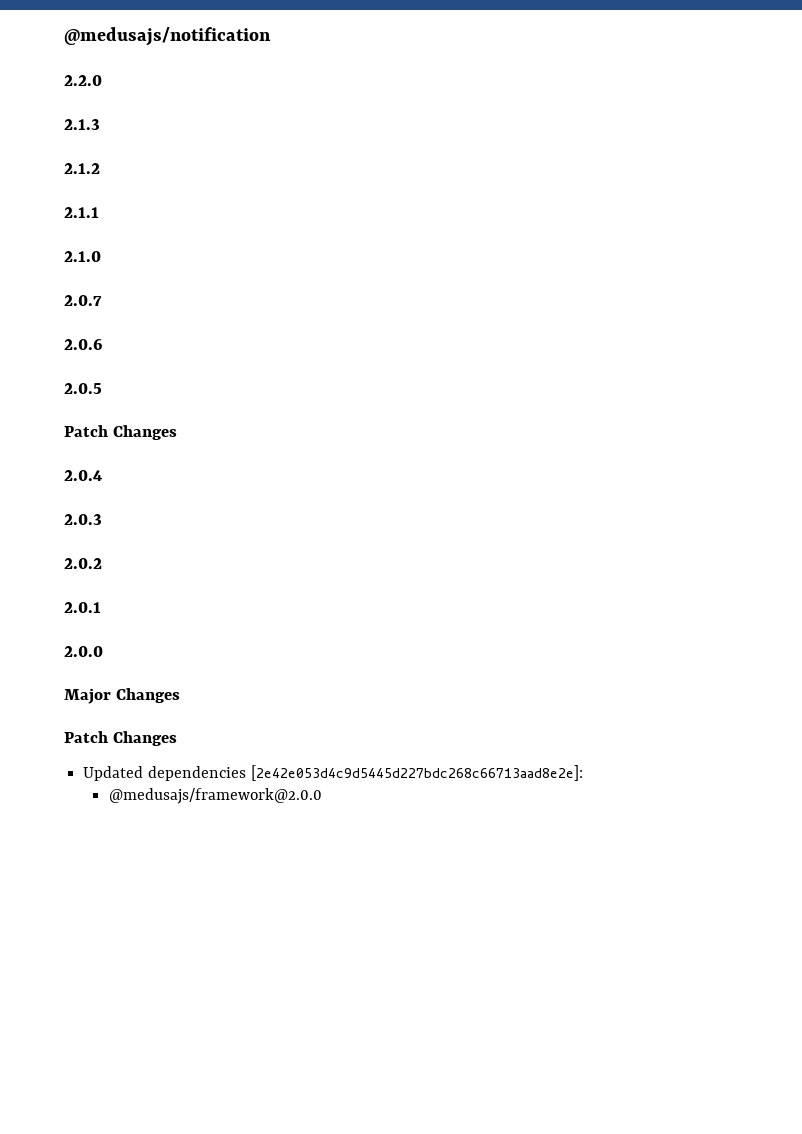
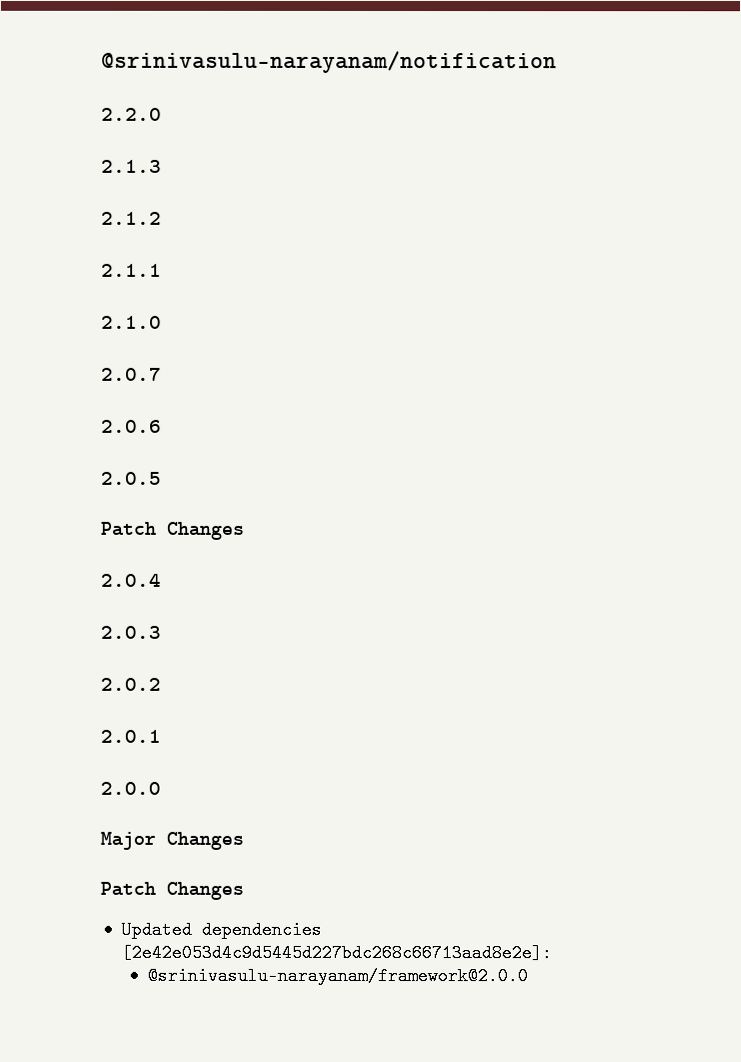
- @medusajs/notification
+ @srinivasulu-narayanam/notification
- @medusajs/framework@2.0.0
+ @srinivasulu-narayanam/framework@2.0.0

